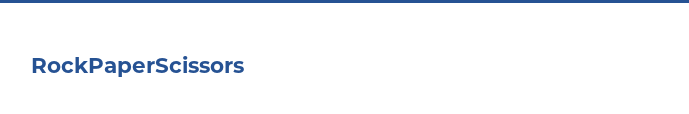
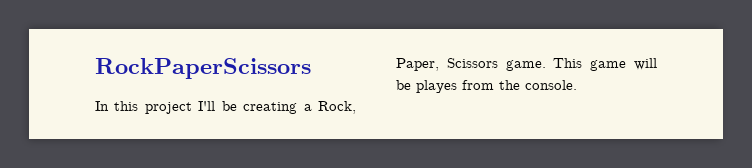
+ In this project I'll be creating a Rock, Paper, Scissors game. This game will be playes from the console.

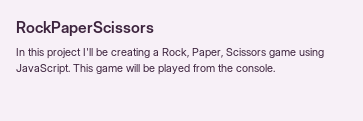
- In this project I'll be creating a Rock, Paper, Scissors game.
+ In this project I'll be creating a Rock, Paper, Scissors game using JavaScript.
- This game will be playes from the console.
+ This game will be played from the console.

